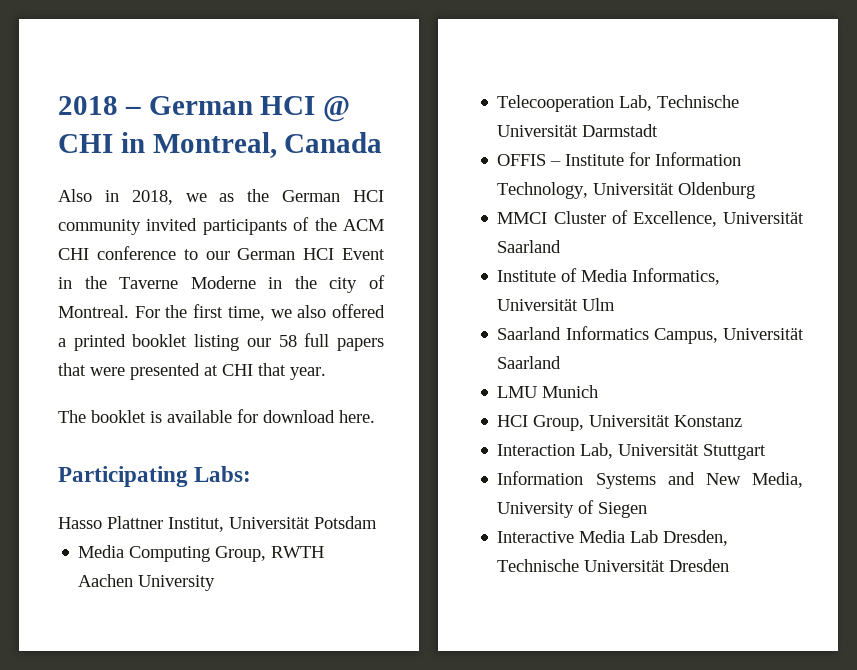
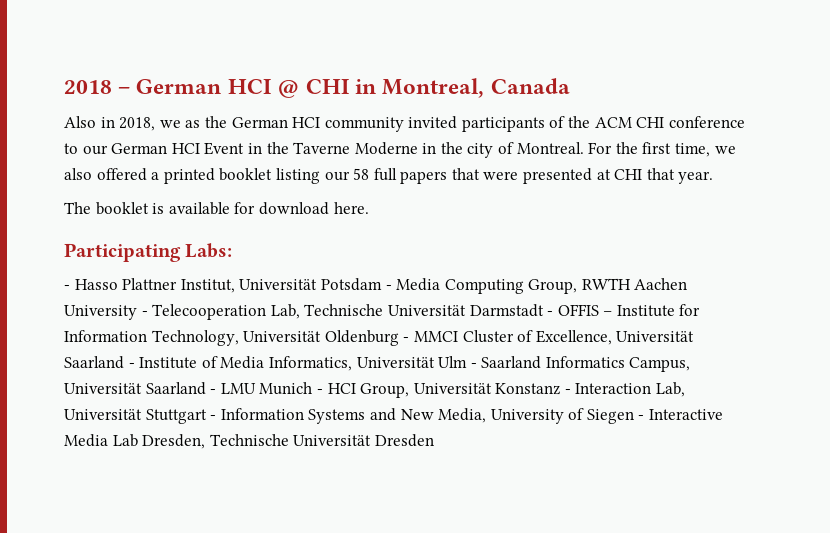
- Hasso Plattner Institut, Universität Potsdam
- Media Computing Group, RWTH Aachen University
- Telecooperation Lab, Technische Universität Darmstadt
- OFFIS – Institute for Information Technology, Universität Oldenburg
- MMCI Cluster of Excellence, Universität Saarland
- Institute of Media Informatics, Universität Ulm
- Saarland Informatics Campus, Universität Saarland
- LMU Munich
- HCI Group, Universität Konstanz
- Interaction Lab, Universität Stuttgart
- Information Systems and New Media, University of Siegen
- Interactive Media Lab Dresden, Technische Universität Dresden
+ - Hasso Plattner Institut, Universität Potsdam - Media Computing Group, RWTH Aachen University - Telecooperation Lab, Technische Universität Darmstadt - OFFIS – Institute for Information Technology, Universität Oldenburg - MMCI Cluster of Excellence, Universität Saarland - Institute of Media Informatics, Universität Ulm - Saarland Informatics Campus, Universität Saarland - LMU Munich - HCI Group, Universität Konstanz - Interaction Lab, Universität Stuttgart - Information Systems and New Media, University of Siegen - Interactive Media Lab Dresden, Technische Universität Dresden

